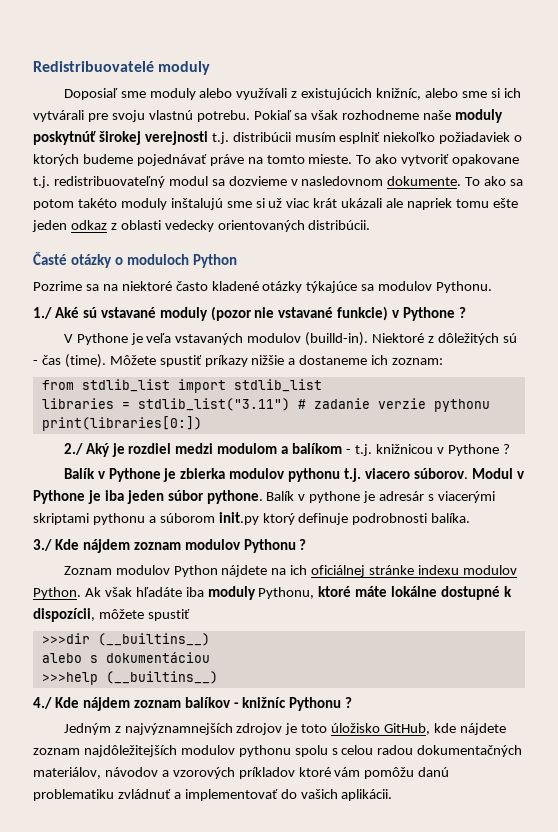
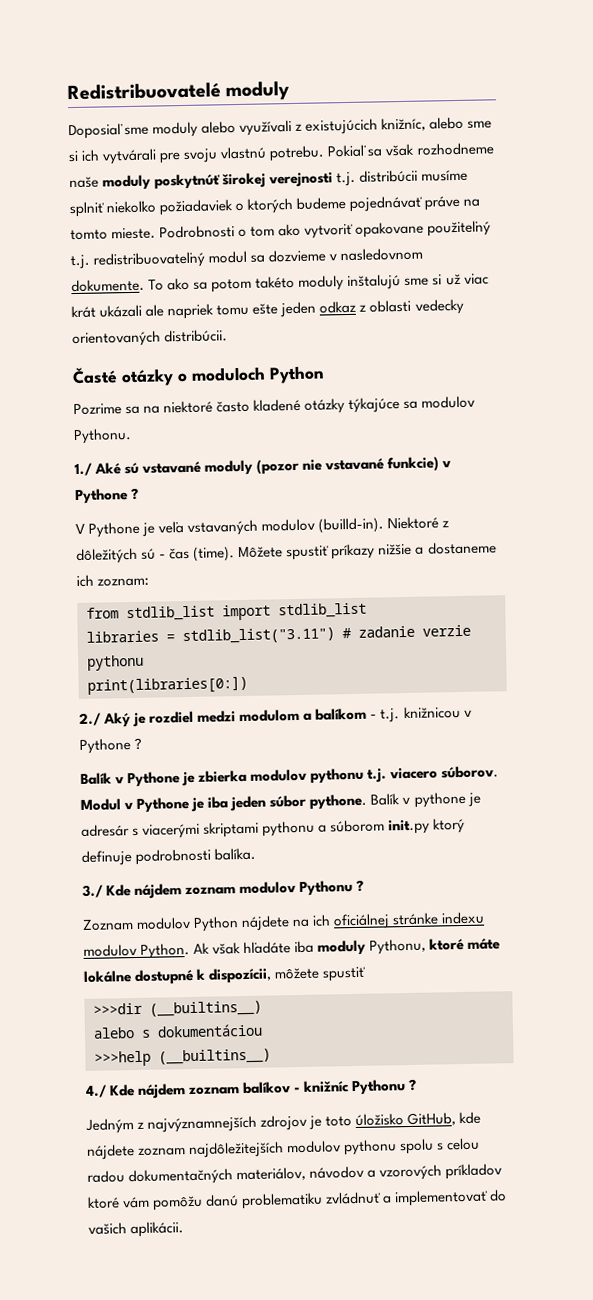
- Pokiaľ sa však rozhodneme naše moduly poskytnúť širokej verejnosti t.j. distribúcii musím esplniť niekoľko požiadaviek o ktorých budeme pojednávať práve na tomto mieste.
+ Pokiaľ sa však rozhodneme naše moduly poskytnúť širokej verejnosti t.j. distribúcii musíme splniť niekoľko požiadaviek o ktorých budeme pojednávať práve na tomto mieste.
- To ako vytvoriť opakovane t.j. redistribuovateľný modul sa dozvieme v nasledovnom dokumente.
+ Podrobnosti o tom ako vytvoriť opakovane použiteľný t.j. redistribuovateľný modul sa dozvieme v nasledovnom dokumente.

